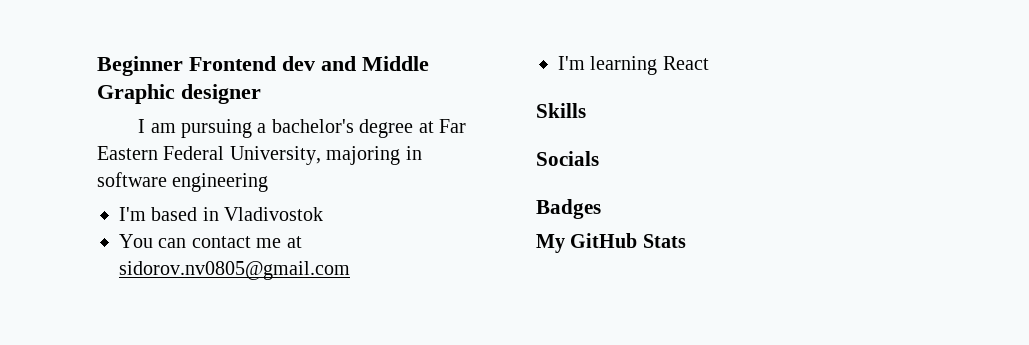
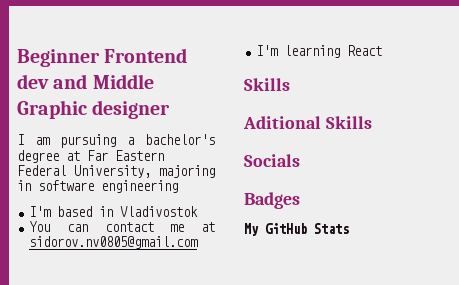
+ Aditional Skills

